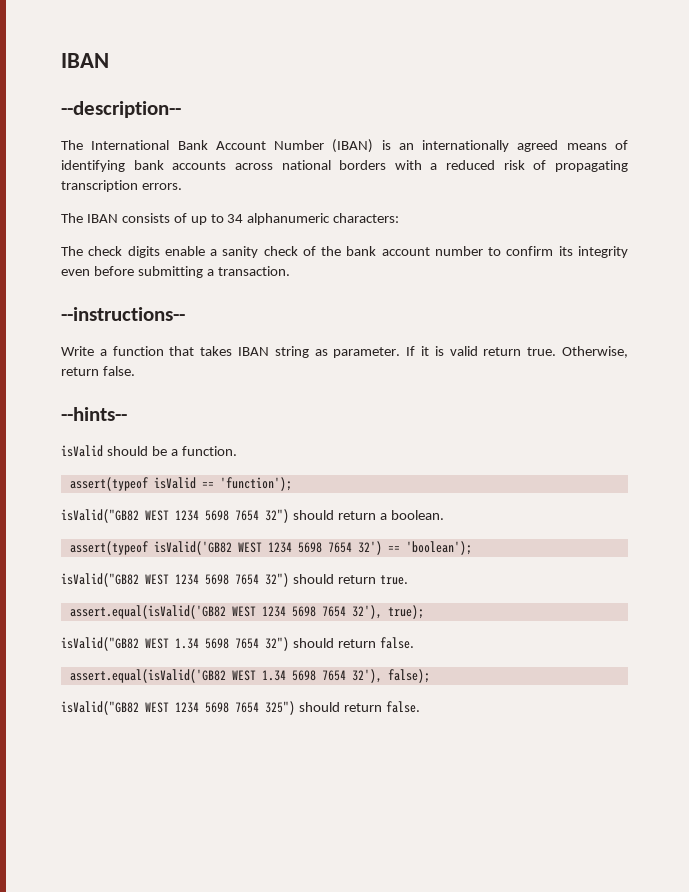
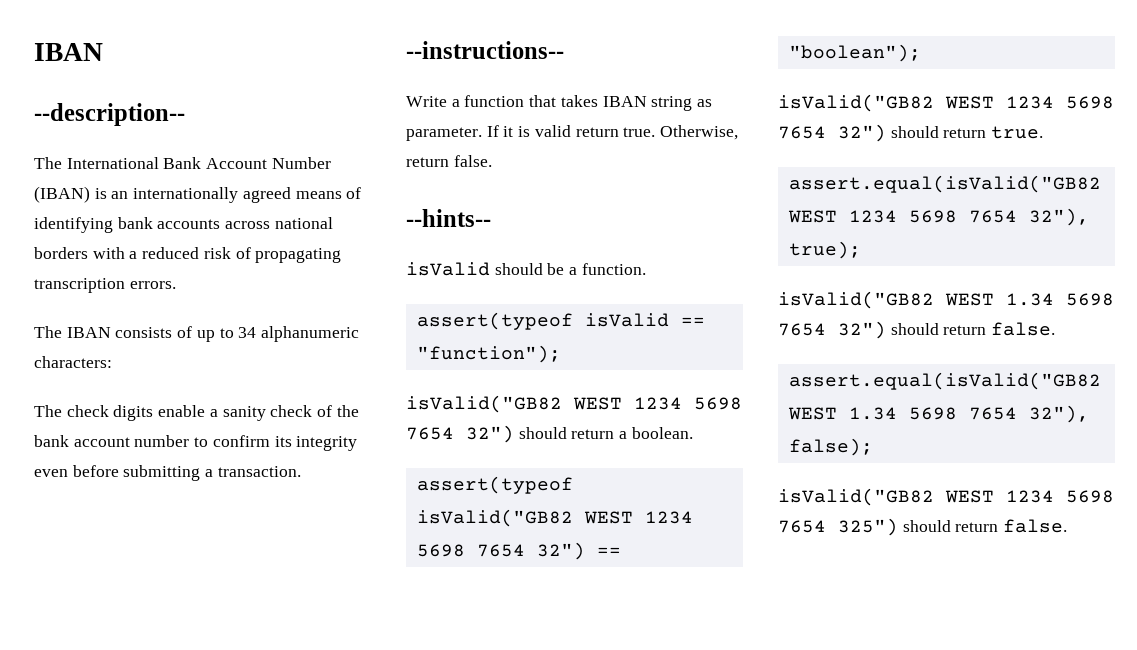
- assert(typeof isValid == 'function');
+ assert(typeof isValid == "function");
- assert(typeof isValid('GB82 WEST 1234 5698 7654 32') == 'boolean');
+ assert(typeof isValid("GB82 WEST 1234 5698 7654 32") == "boolean");
- assert.equal(isValid('GB82 WEST 1234 5698 7654 32'), true);
+ assert.equal(isValid("GB82 WEST 1234 5698 7654 32"), true);
- assert.equal(isValid('GB82 WEST 1.34 5698 7654 32'), false);
+ assert.equal(isValid("GB82 WEST 1.34 5698 7654 32"), false);

